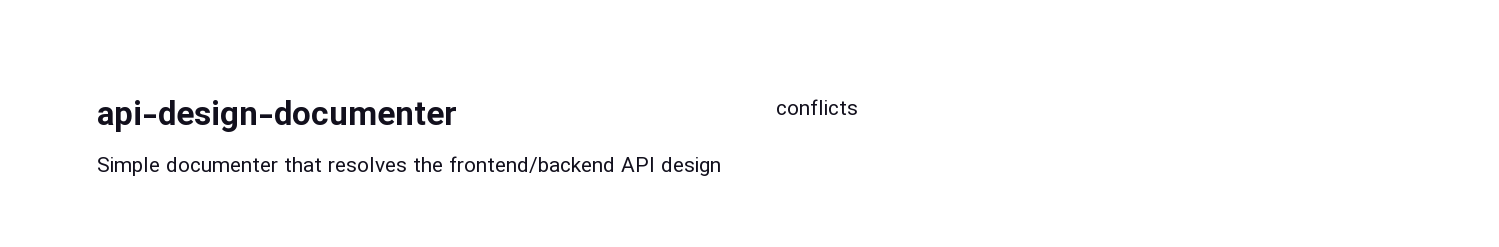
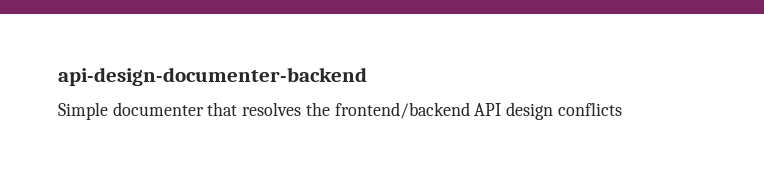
- api-design-documenter
+ api-design-documenter-backend

